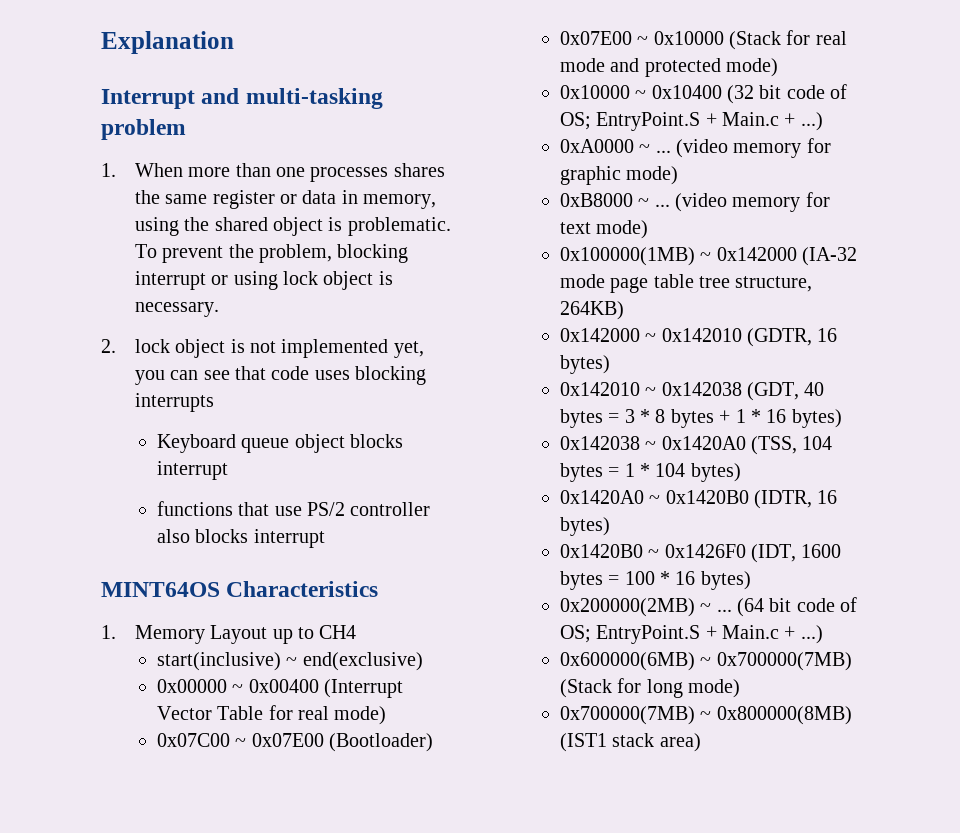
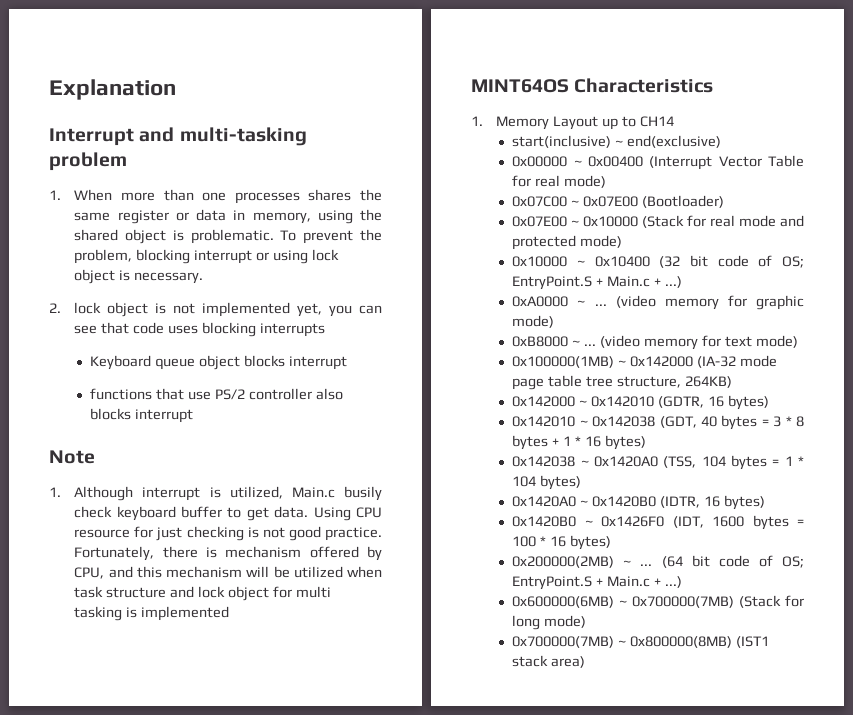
+ Note
+ 1. Although interrupt is utilized, Main.c busily check keyboard buffer to get data. Using CPU resource for just checking is not good practice. Fortunately, there is mechanism offered by CPU, and this mechanism will be utilized when task structure and lock object for multi tasking is implemented
- 1. Memory Layout up to CH4
+ 1. Memory Layout up to CH14

